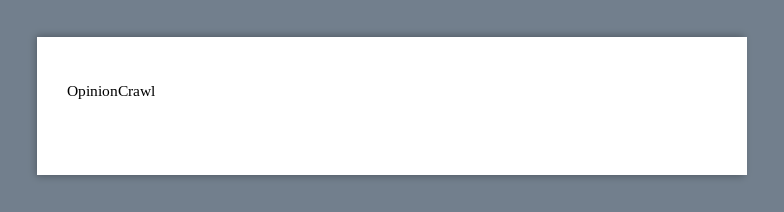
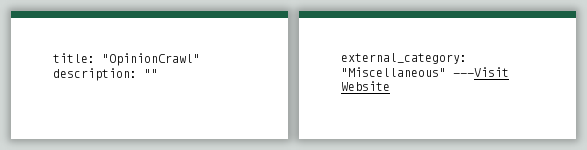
- OpinionCrawl
+ title: "OpinionCrawl" description: "" external_category: "Miscellaneous" ---Visit Website

